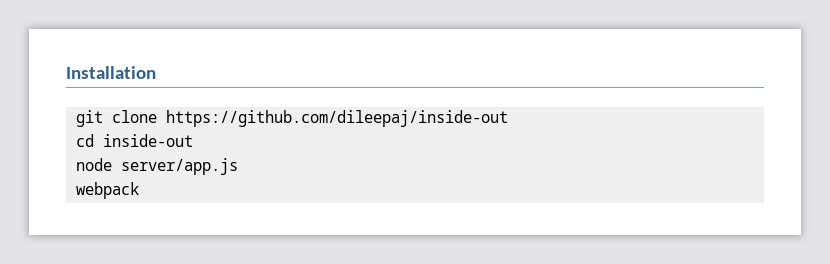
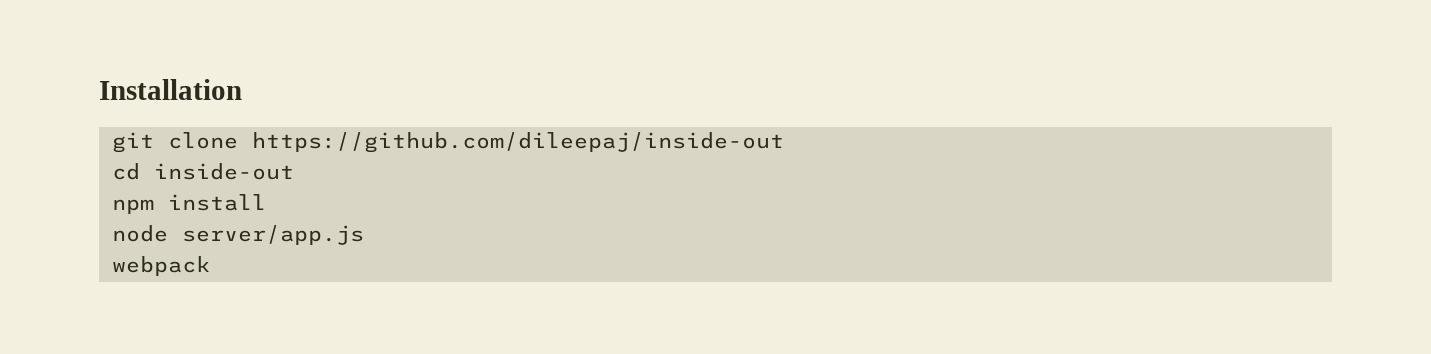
+ npm install

